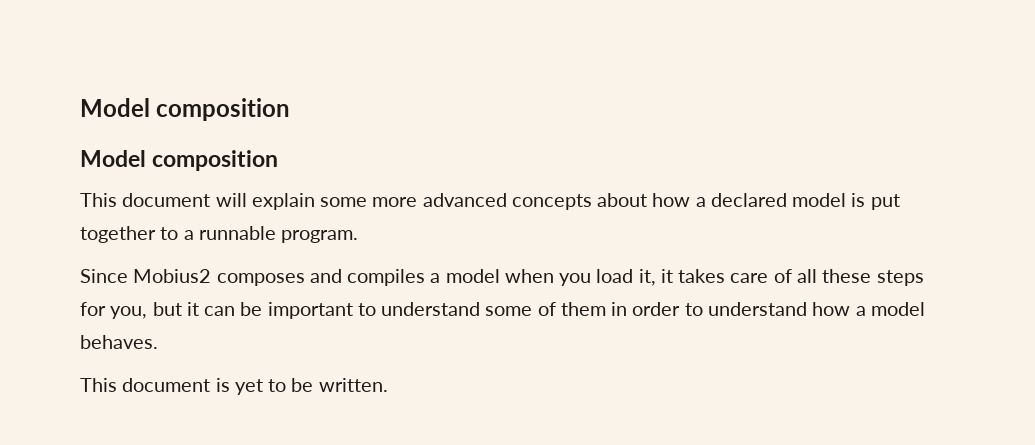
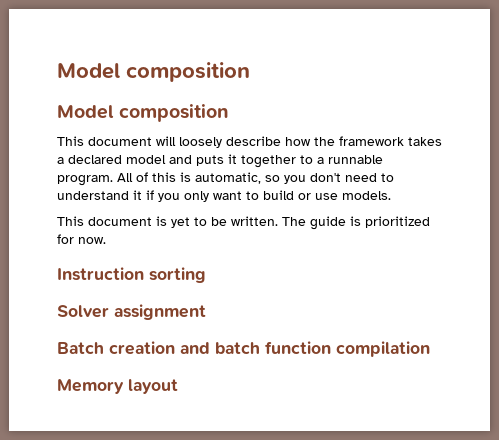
- This document will explain some more advanced concepts about how a declared model is put together to a runnable program.
- Since Mobius2 composes and compiles a model when you load it, it takes care of all these steps for you, but it can be important to understand some of them in order to understand how a model behaves.
+ This document will loosely describe how the framework takes a declared model and puts it together to a runnable program. All of this is automatic, so you don't need to understand it if you only want to build or use models.
+ The guide is prioritized for now.
+ Instruction sorting
+ Solver assignment
+ Batch creation and batch function compilation
+ Memory layout

